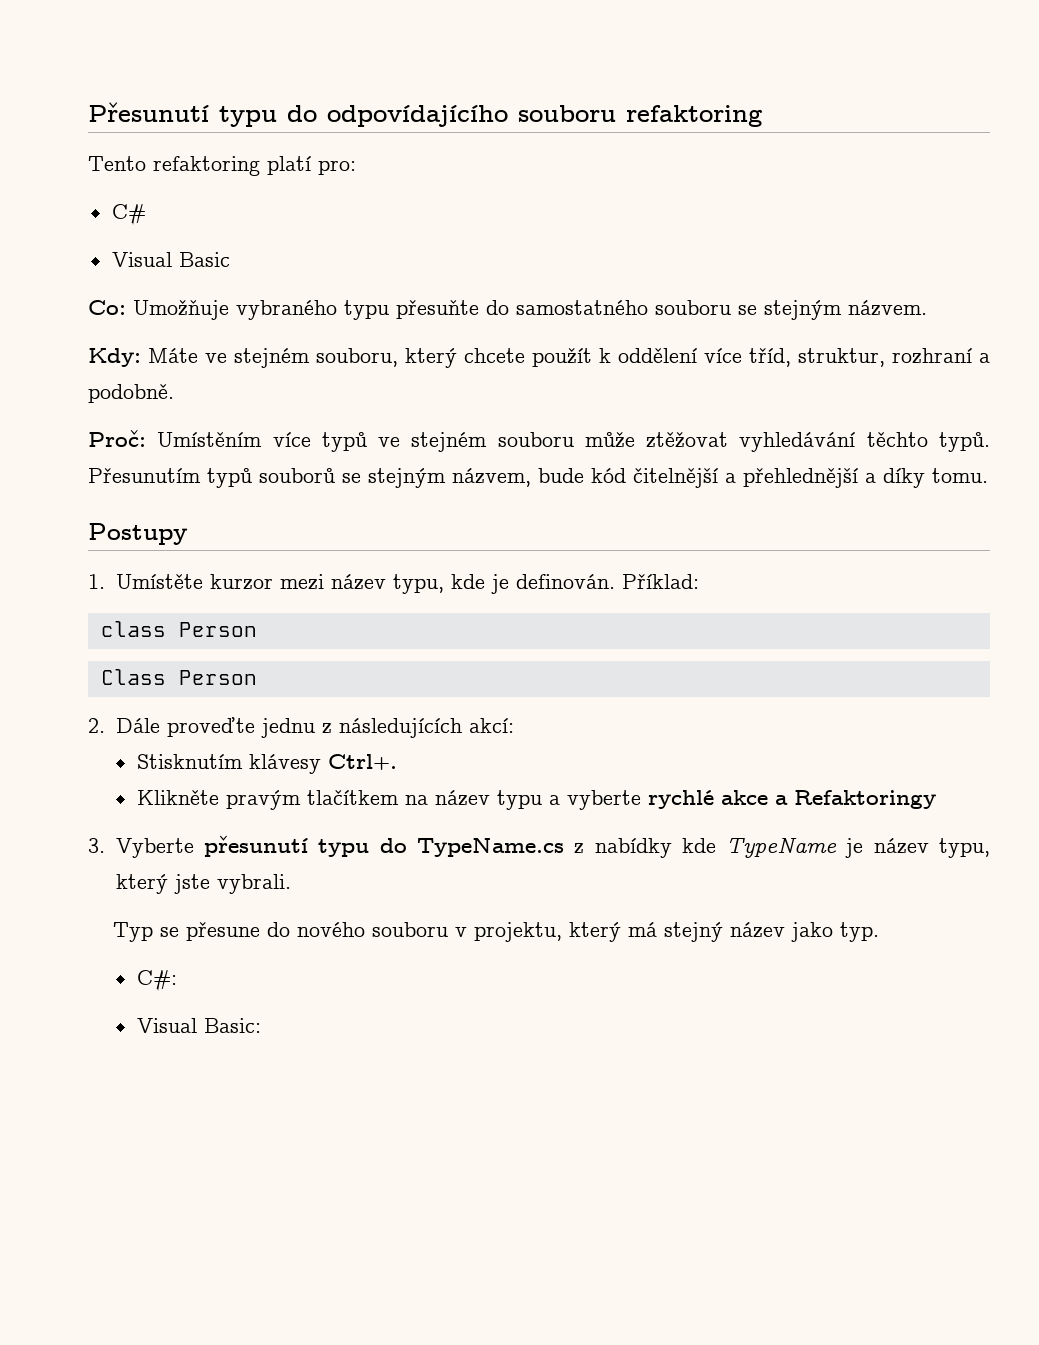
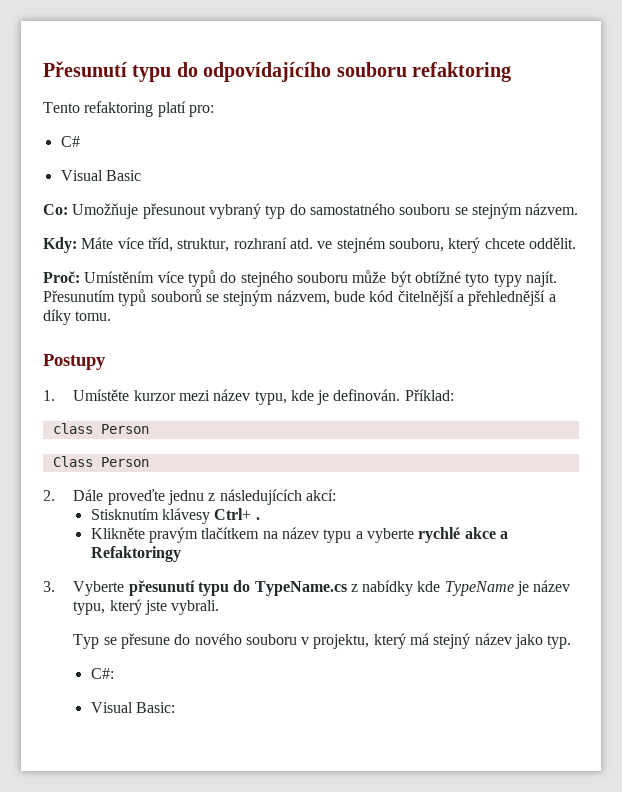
- Co: Umožňuje vybraného typu přesuňte do samostatného souboru se stejným názvem.
+ Co: Umožňuje přesunout vybraný typ do samostatného souboru se stejným názvem.
- Kdy: Máte ve stejném souboru, který chcete použít k oddělení více tříd, struktur, rozhraní a podobně.
- Proč: Umístěním více typů ve stejném souboru může ztěžovat vyhledávání těchto typů.
+ Kdy: Máte více tříd, struktur, rozhraní atd. ve stejném souboru, který chcete oddělit.
+ Proč: Umístěním více typů do stejného souboru může být obtížné tyto typy najít.
- Stisknutím klávesy Ctrl+.
+ Stisknutím klávesy Ctrl+ .

